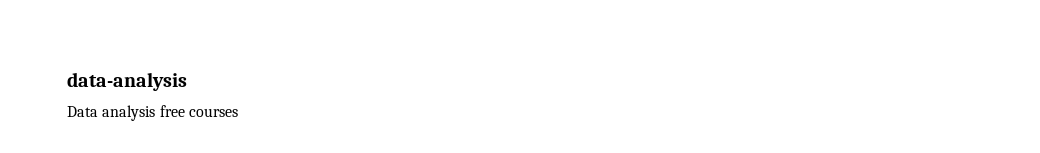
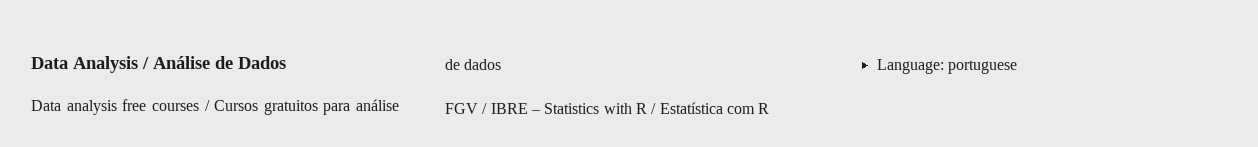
- data-analysis
- Data analysis free courses
+ Data Analysis / Análise de Dados
+ Data analysis free courses / Cursos gratuitos para análise de dados
+ FGV / IBRE – Statistics with R / Estatística com R
+ Language: portuguese

